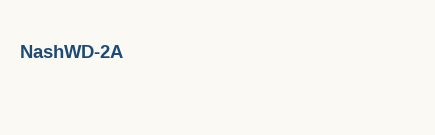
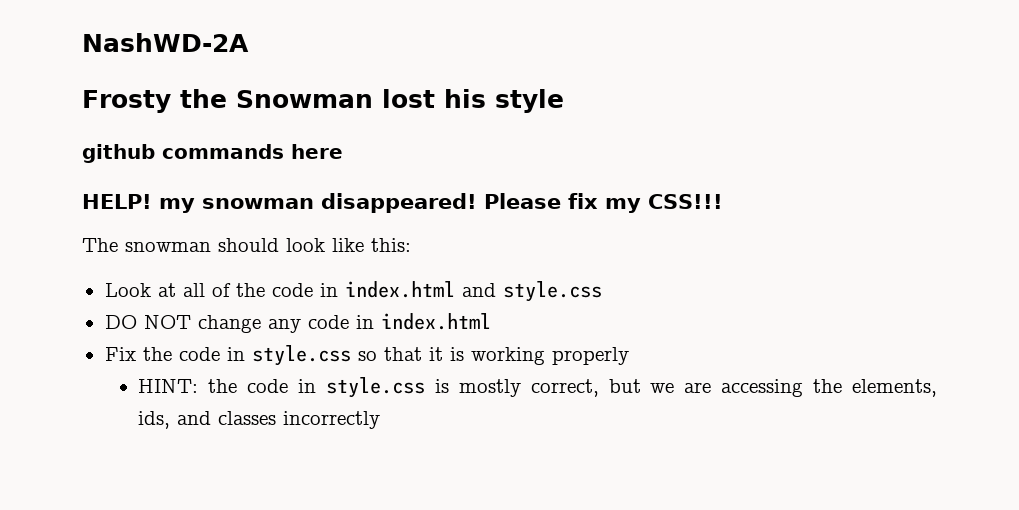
+ Frosty the Snowman lost his style
+ github commands here
+ HELP! my snowman disappeared! Please fix my CSS!!!
+ The snowman should look like this:
+ Look at all of the code in index.html and style.css
+ DO NOT change any code in index.html
+ Fix the code in style.css so that it is working properly
+ HINT: the code in style.css is mostly correct, but we are accessing the elements, ids, and classes incorrectly

